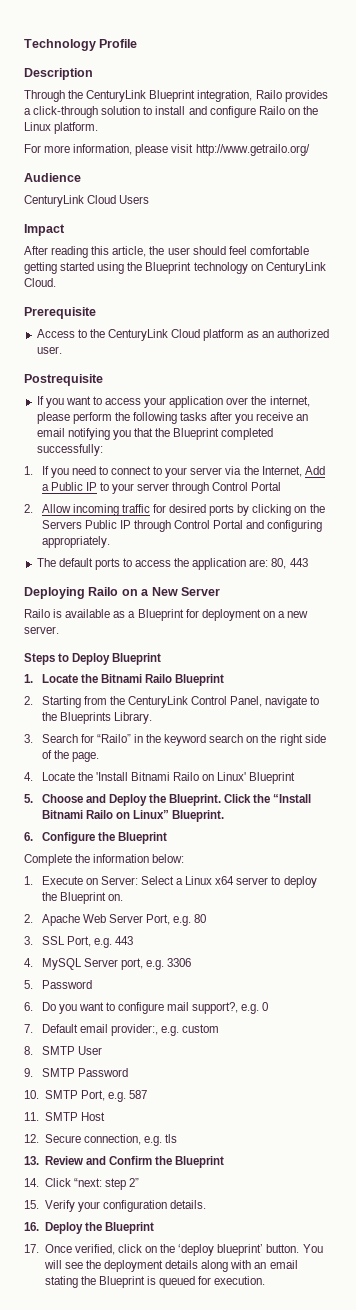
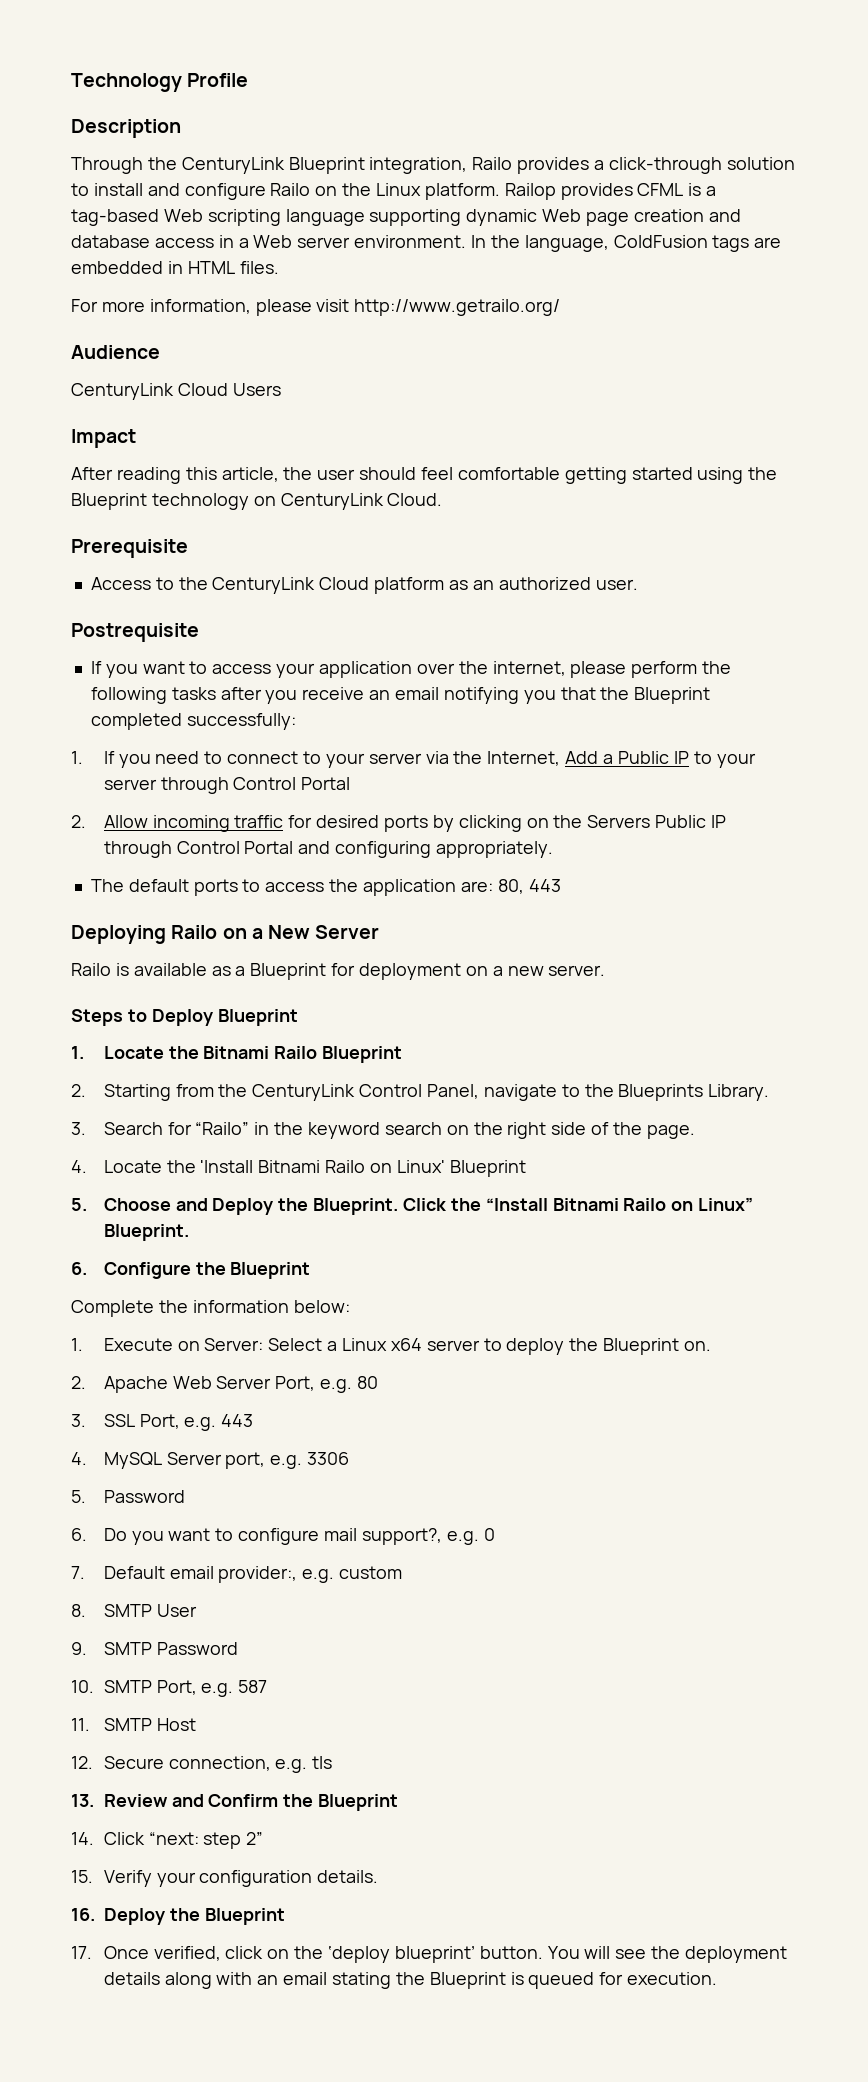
+ Railop provides CFML is a tag-based Web scripting language supporting dynamic Web page creation and database access in a Web server environment. In the language, ColdFusion tags are embedded in HTML files.

